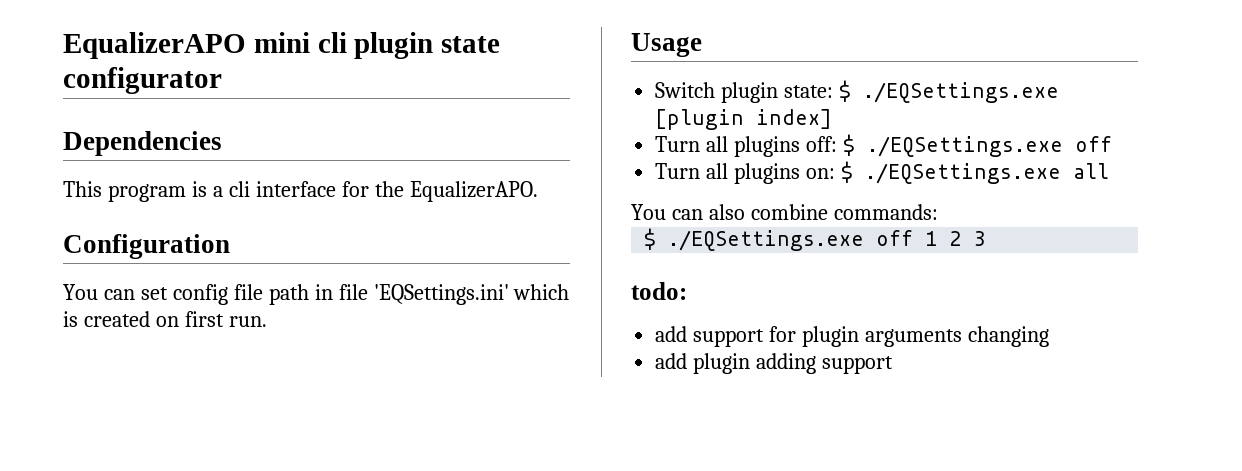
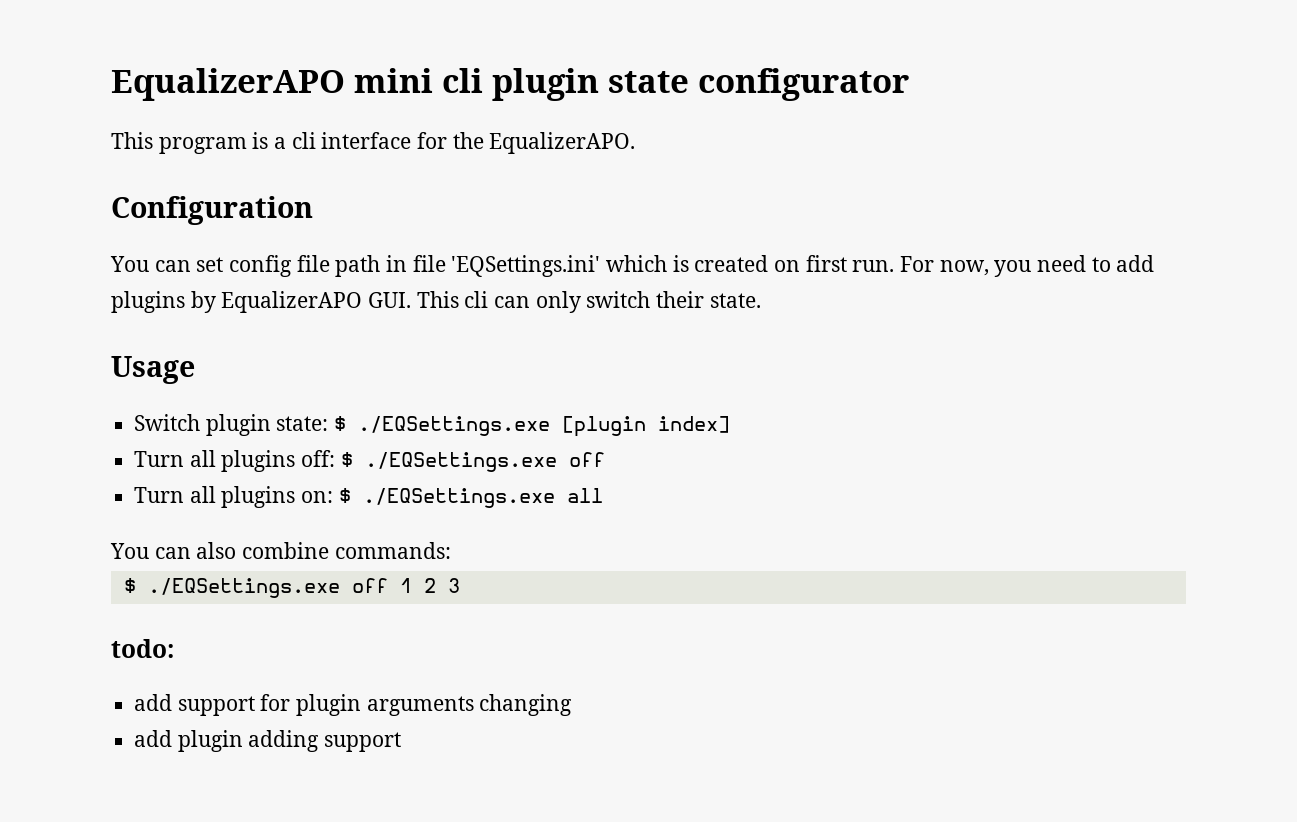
- Dependencies
+ For now, you need to add plugins by EqualizerAPO GUI. This cli can only switch their state.

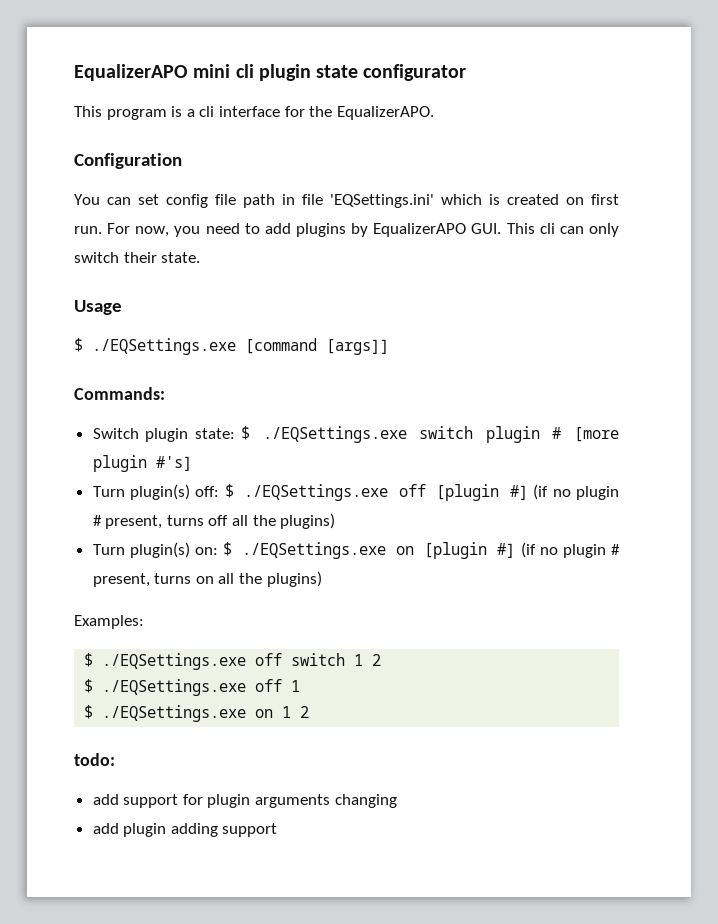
+ $ ./EQSettings.exe [command [args]]
+ Commands:
- Switch plugin state: $ ./EQSettings.exe [plugin index]
- Turn all plugins off: $ ./EQSettings.exe off
- Turn all plugins on: $ ./EQSettings.exe all
- You can also combine commands:
+ Switch plugin state: $ ./EQSettings.exe switch plugin # [more plugin #'s]
+ Turn plugin(s) off: $ ./EQSettings.exe off [plugin #] (if no plugin # present, turns off all the plugins)
+ Turn plugin(s) on: $ ./EQSettings.exe on [plugin #] (if no plugin # present, turns on all the plugins)
+ Examples:
+ $ ./EQSettings.exe off switch 1 2
- $ ./EQSettings.exe off 1 2 3
+ $ ./EQSettings.exe off 1
+ $ ./EQSettings.exe on 1 2

